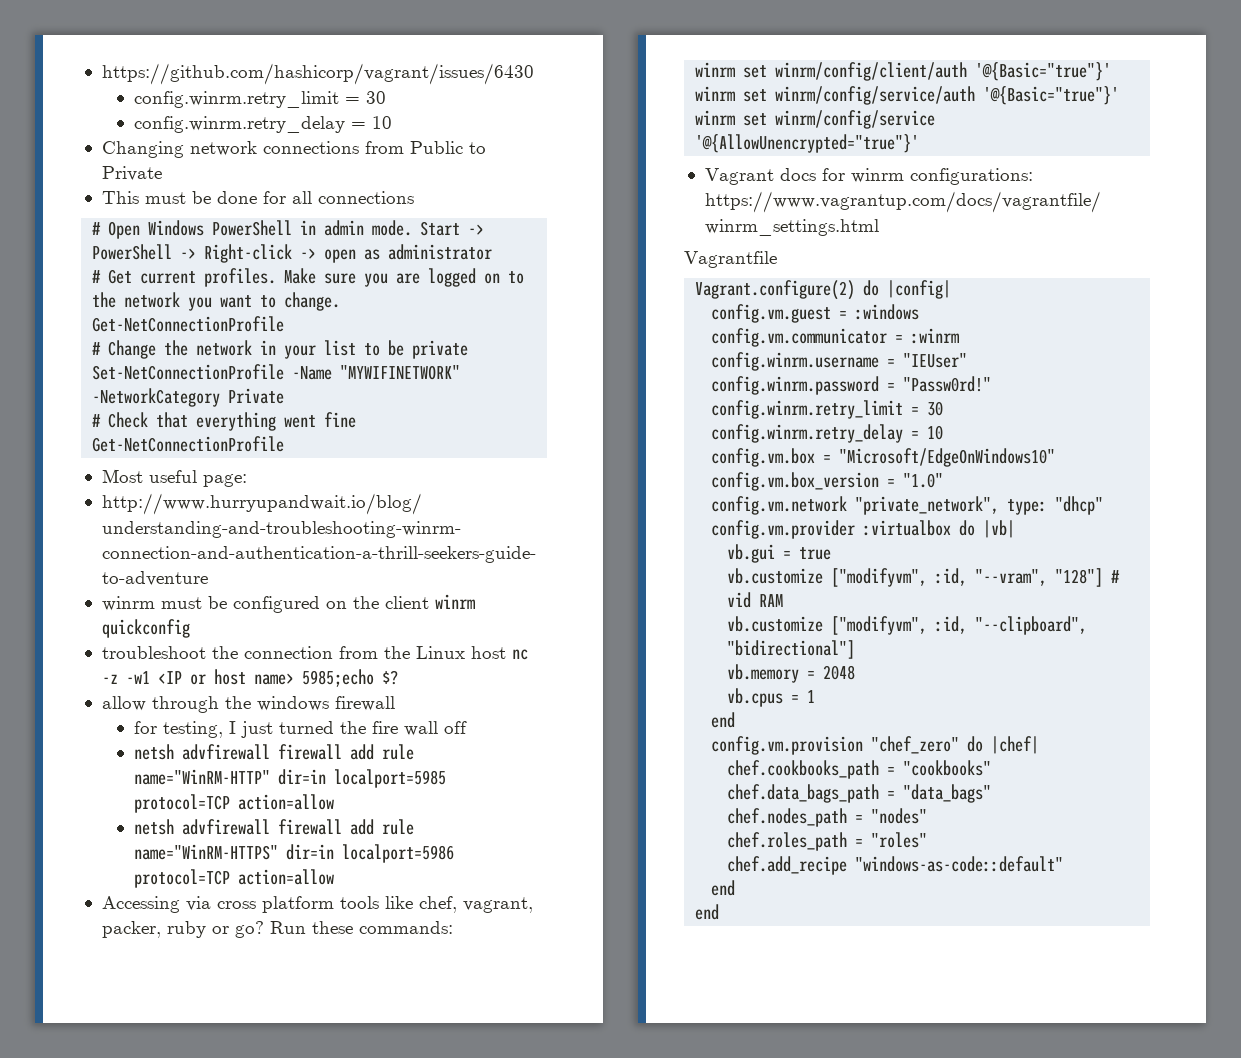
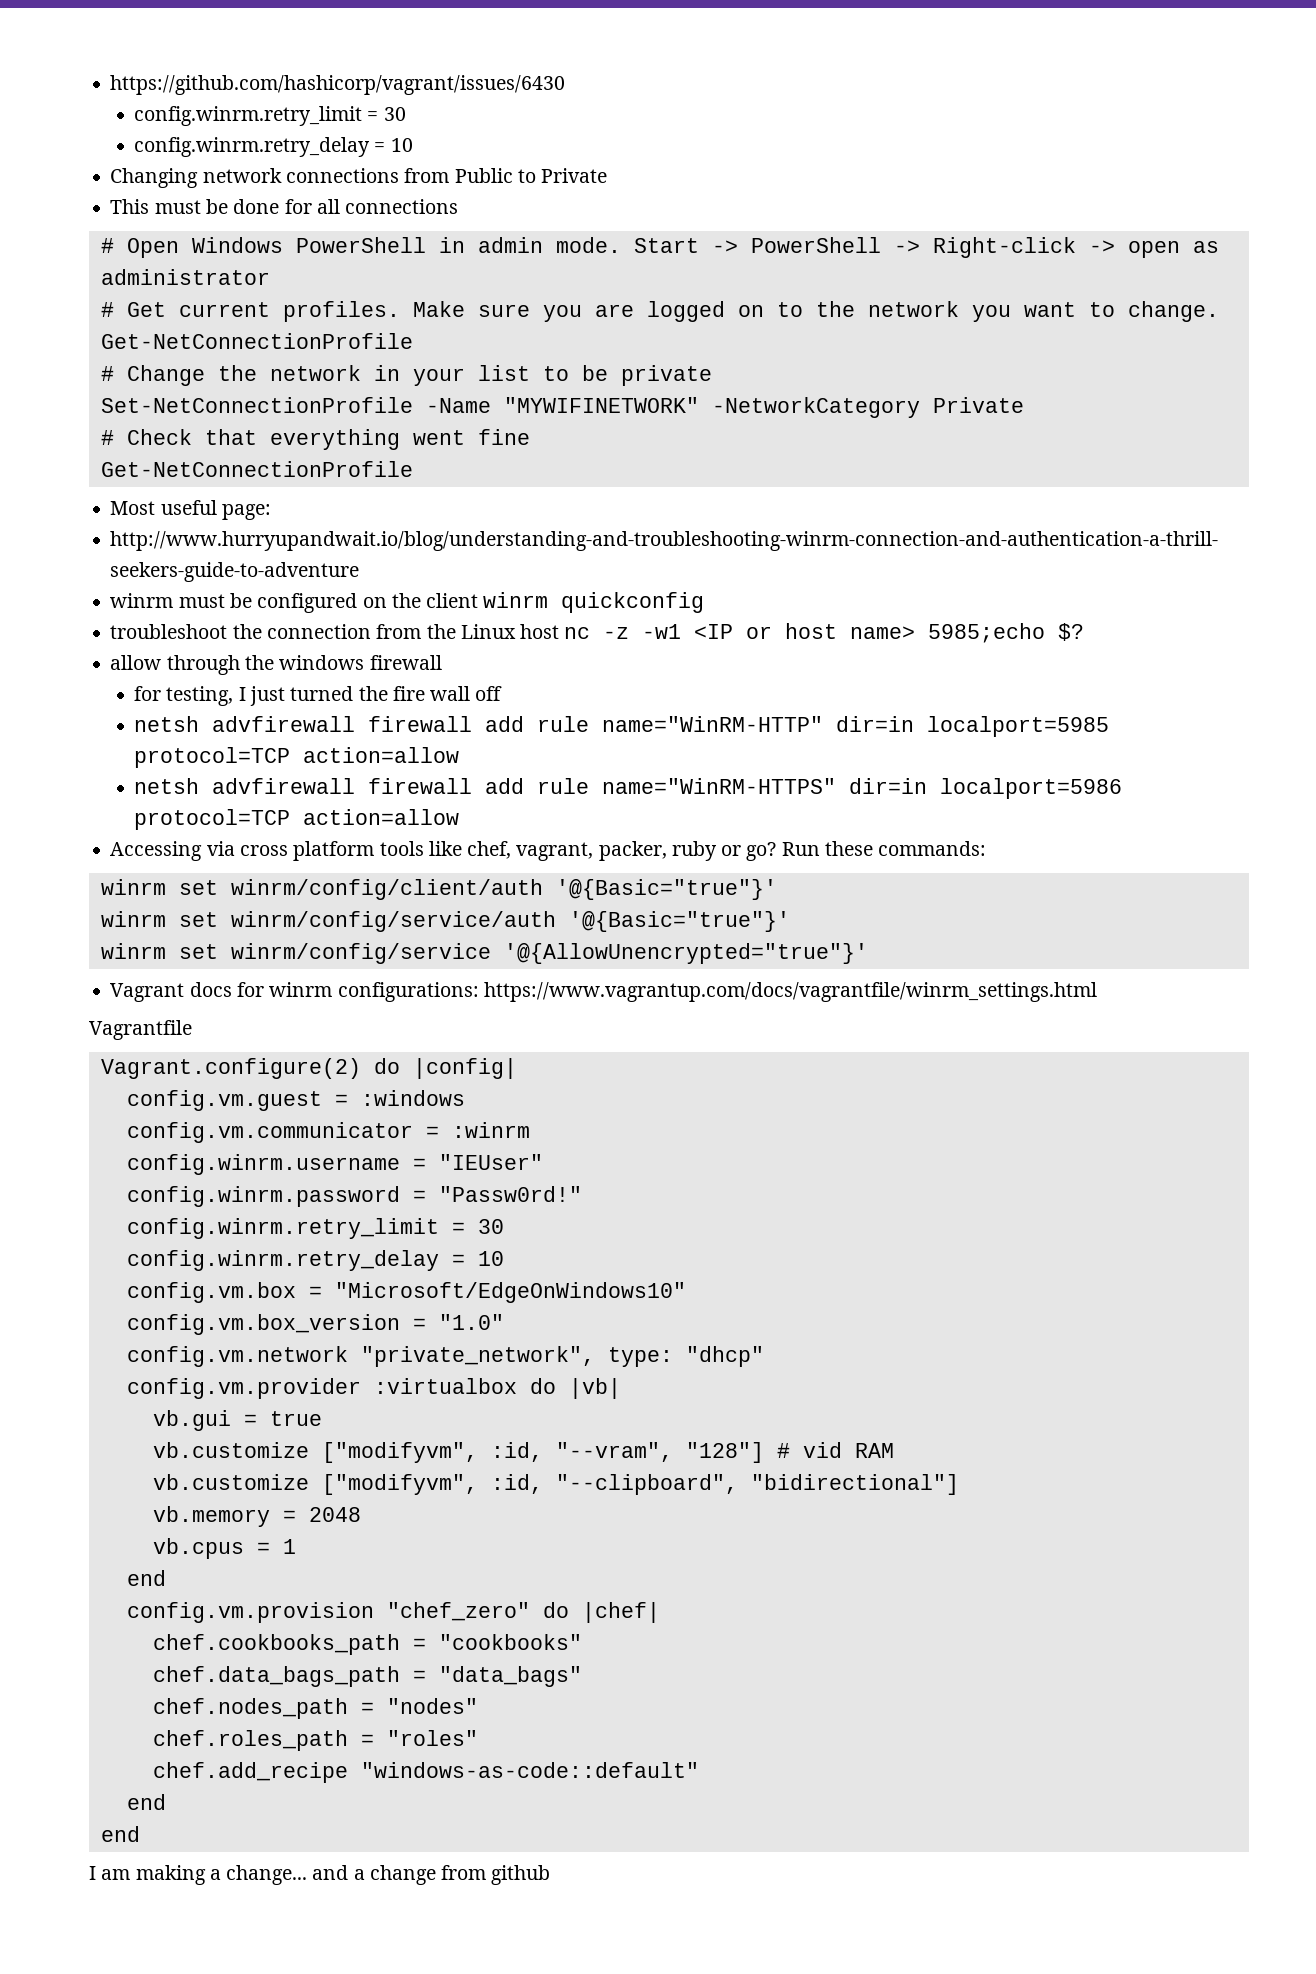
+ I am making a change... and a change from github

